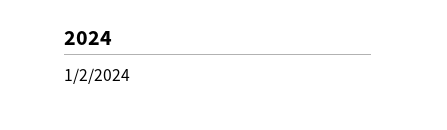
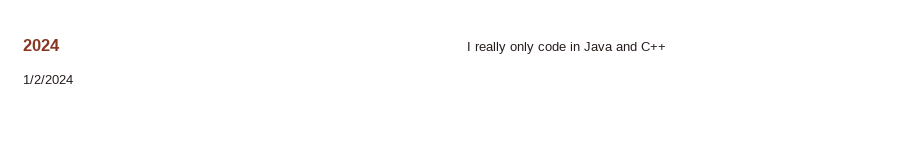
+ I really only code in Java and C++

